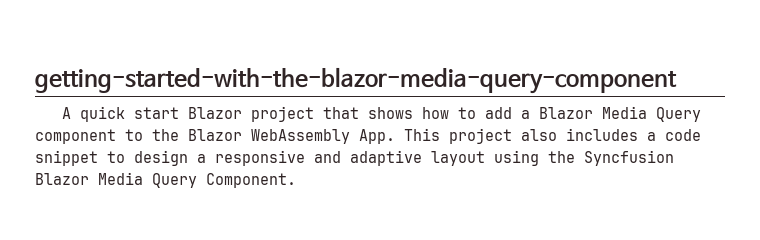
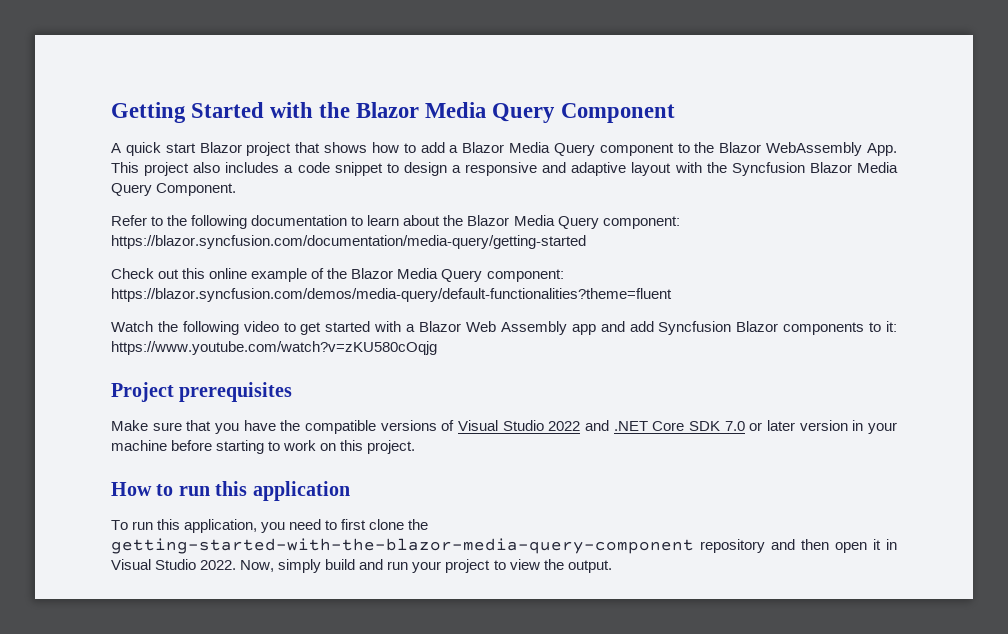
- getting-started-with-the-blazor-media-query-component
+ Getting Started with the Blazor Media Query Component
- A quick start Blazor project that shows how to add a Blazor Media Query component to the Blazor WebAssembly App. This project also includes a code snippet to design a responsive and adaptive layout using the Syncfusion Blazor Media Query Component.
+ A quick start Blazor project that shows how to add a Blazor Media Query component to the Blazor WebAssembly App. This project also includes a code snippet to design a responsive and adaptive layout with the Syncfusion Blazor Media Query Component.
+ Refer to the following documentation to learn about the Blazor Media Query component: https://blazor.syncfusion.com/documentation/media-query/getting-started
+ Check out this online example of the Blazor Media Query component: https://blazor.syncfusion.com/demos/media-query/default-functionalities?theme=fluent
+ Watch the following video to get started with a Blazor Web Assembly app and add Syncfusion Blazor components to it: https://www.youtube.com/watch?v=zKU580cOqjg
+ Project prerequisites
+ Make sure that you have the compatible versions of Visual Studio 2022 and .NET Core SDK 7.0 or later version in your machine before starting to work on this project.
+ How to run this application
+ To run this application, you need to first clone the getting-started-with-the-blazor-media-query-component repository and then open it in Visual Studio 2022. Now, simply build and run your project to view the output.

